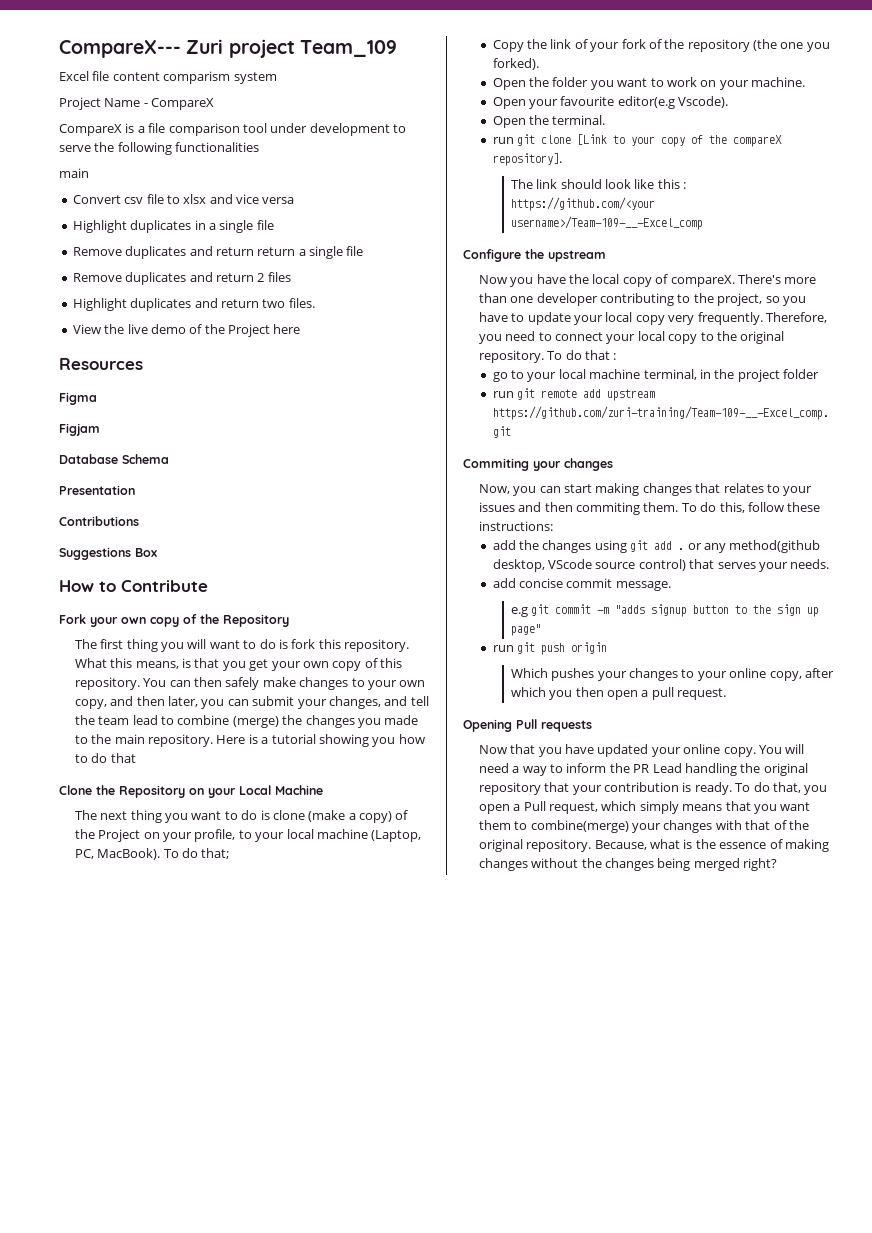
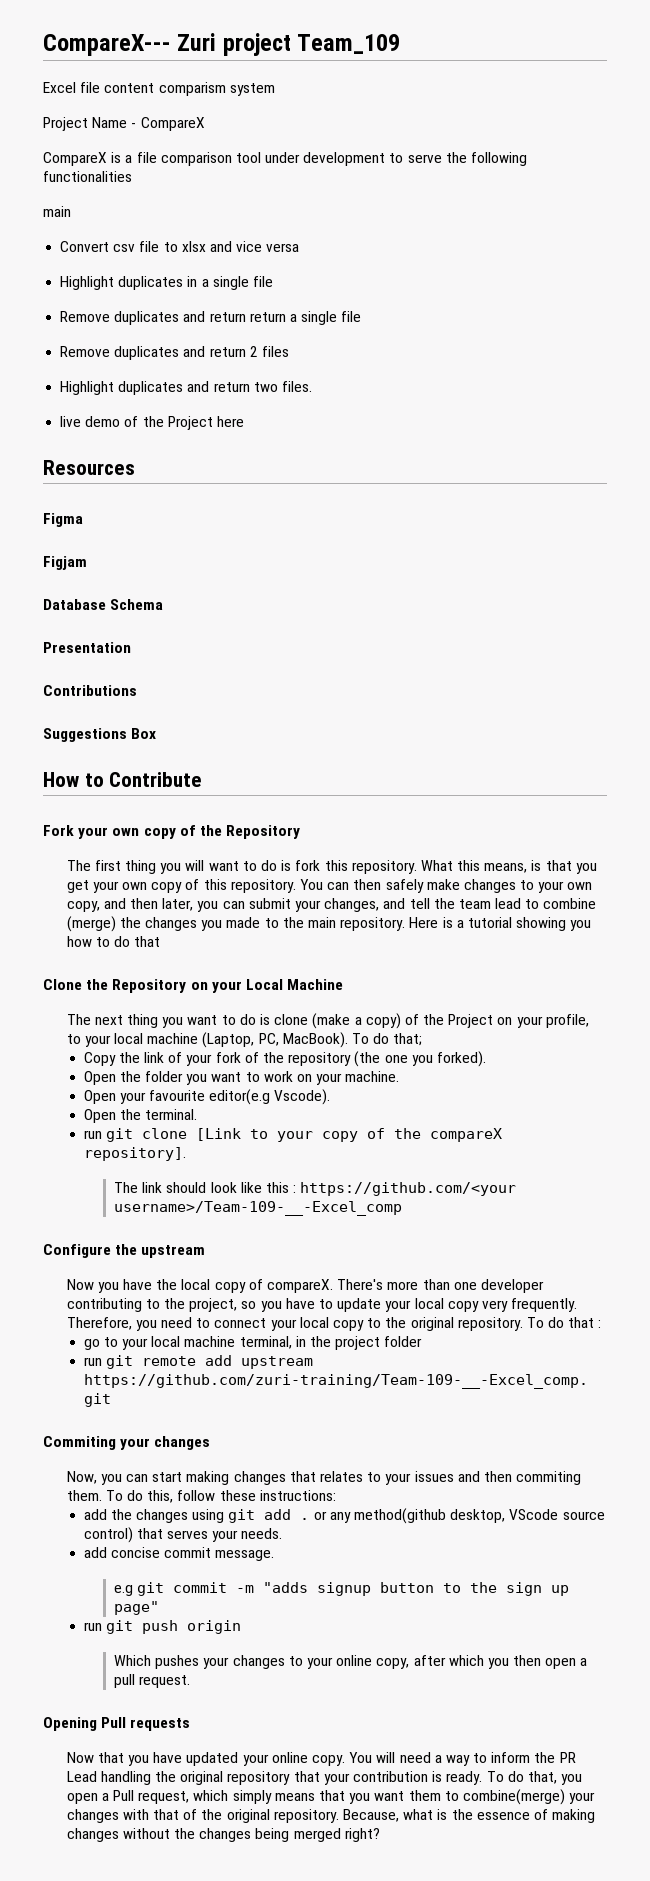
- View the live demo of the Project here
+ live demo of the Project here

